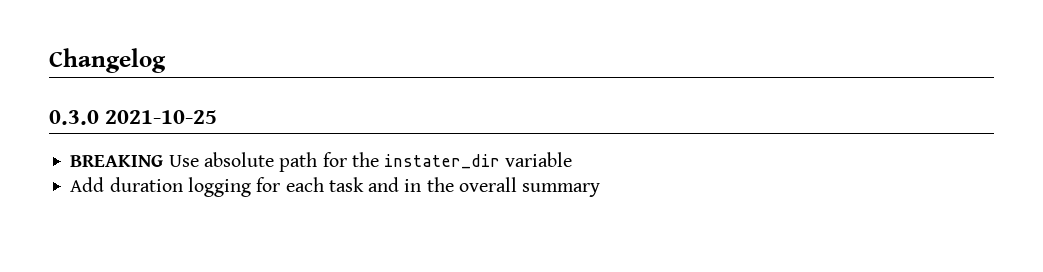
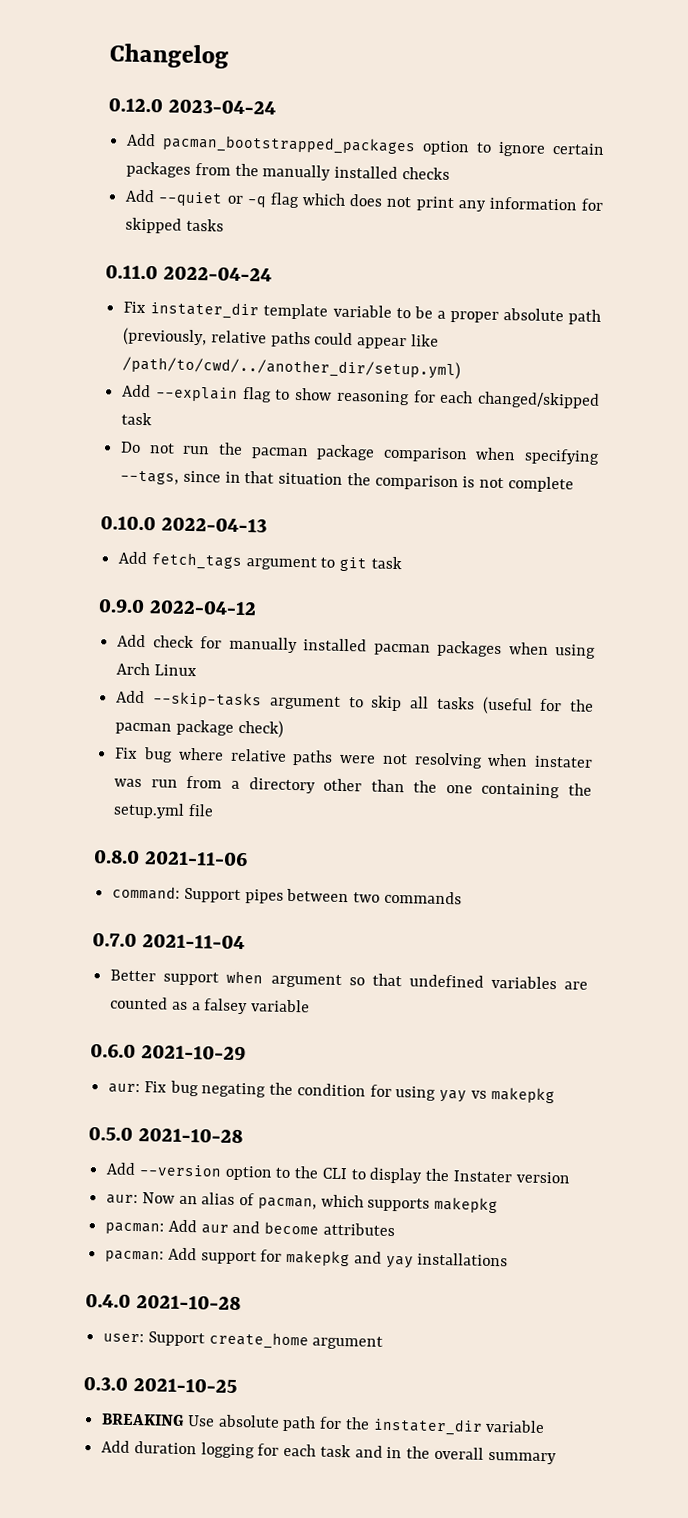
+ 0.12.0 2023-04-24
+ Add pacman_bootstrapped_packages option to ignore certain packages from the manually installed checks
+ Add --quiet or -q flag which does not print any information for skipped tasks
+ 0.11.0 2022-04-24
+ Fix instater_dir template variable to be a proper absolute path (previously, relative paths could appear like /path/to/cwd/../another_dir/setup.yml)
+ Add --explain flag to show reasoning for each changed/skipped task
+ Do not run the pacman package comparison when specifying --tags, since in that situation the comparison is not complete
+ 0.10.0 2022-04-13
+ Add fetch_tags argument to git task
+ 0.9.0 2022-04-12
+ Add check for manually installed pacman packages when using Arch Linux
+ Add --skip-tasks argument to skip all tasks (useful for the pacman package check)
+ Fix bug where relative paths were not resolving when instater was run from a directory other than the one containing the setup.yml file
+ 0.8.0 2021-11-06
+ command: Support pipes between two commands
+ 0.7.0 2021-11-04
+ Better support when argument so that undefined variables are counted as a falsey variable
+ 0.6.0 2021-10-29
+ aur: Fix bug negating the condition for using yay vs makepkg
+ 0.5.0 2021-10-28
+ Add --version option to the CLI to display the Instater version
+ aur: Now an alias of pacman, which supports makepkg
+ pacman: Add aur and become attributes
+ pacman: Add support for makepkg and yay installations
+ 0.4.0 2021-10-28
+ user: Support create_home argument

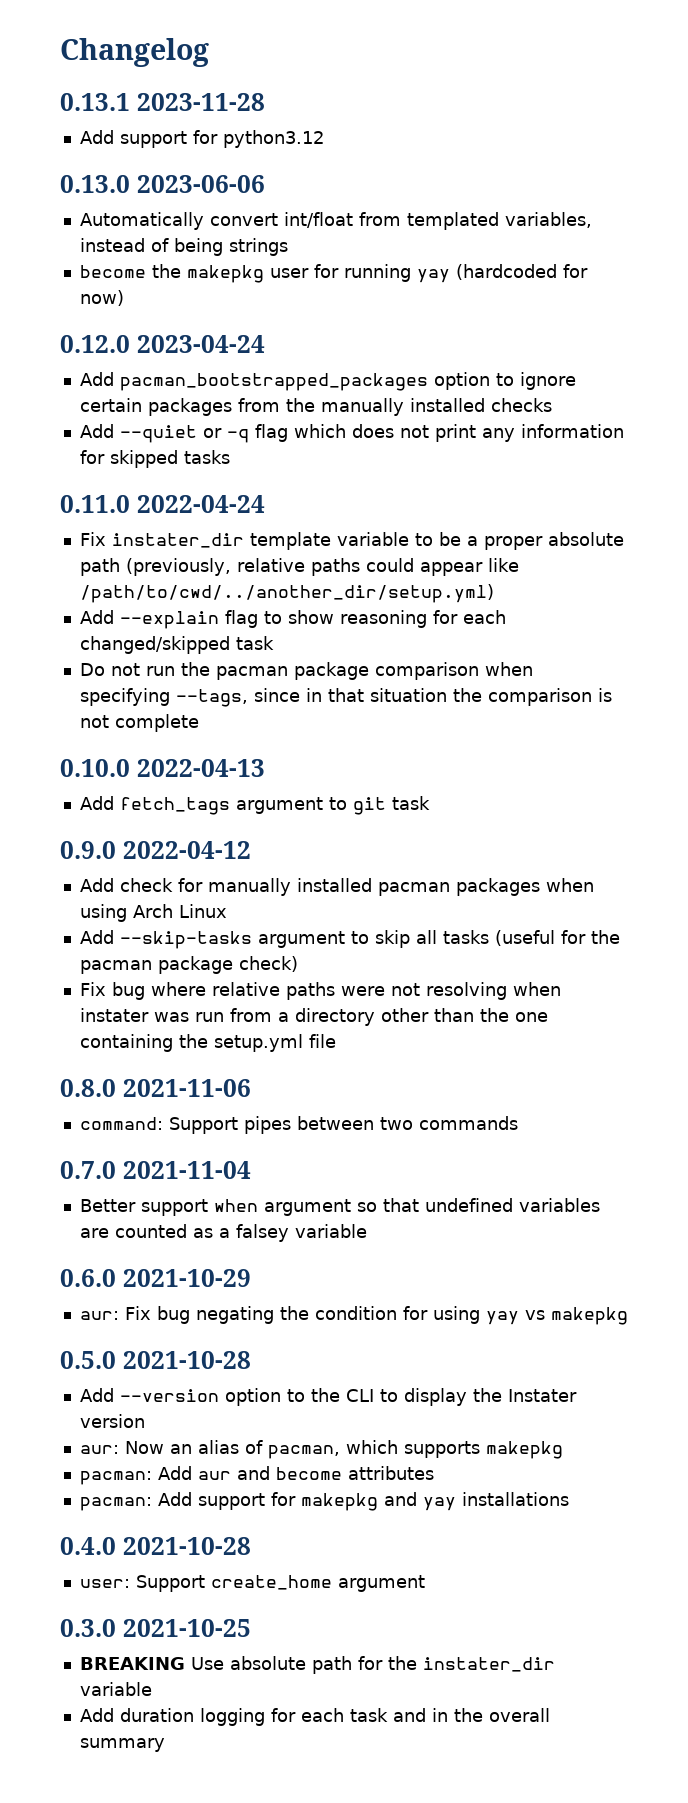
+ 0.13.1 2023-11-28
+ Add support for python3.12
+ 0.13.0 2023-06-06
+ Automatically convert int/float from templated variables, instead of being strings
+ become the makepkg user for running yay (hardcoded for now)

